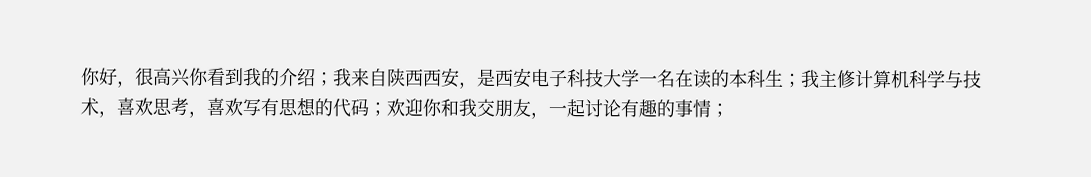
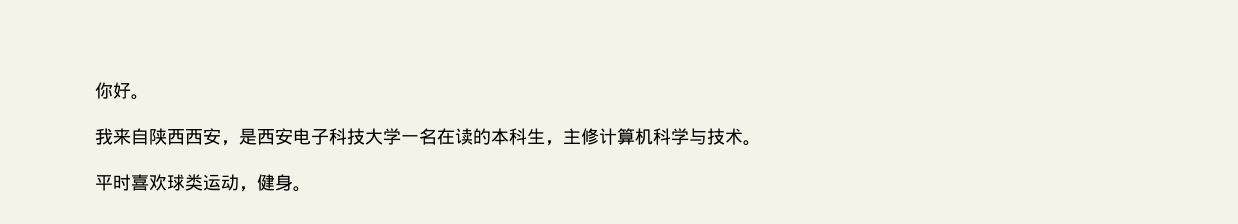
- 你好，很高兴你看到我的介绍；我来自陕西西安，是西安电子科技大学一名在读的本科生；我主修计算机科学与技术，喜欢思考，喜欢写有思想的代码；欢迎你和我交朋友，一起讨论有趣的事情；
+ 你好。
+ 我来自陕西西安，是西安电子科技大学一名在读的本科生，主修计算机科学与技术。
+ 平时喜欢球类运动，健身。

